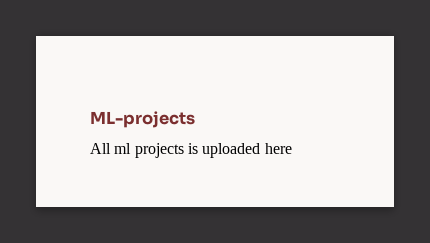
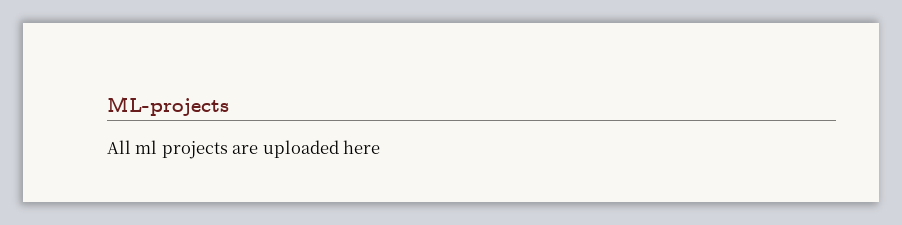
- All ml projects is uploaded here
+ All ml projects are uploaded here

